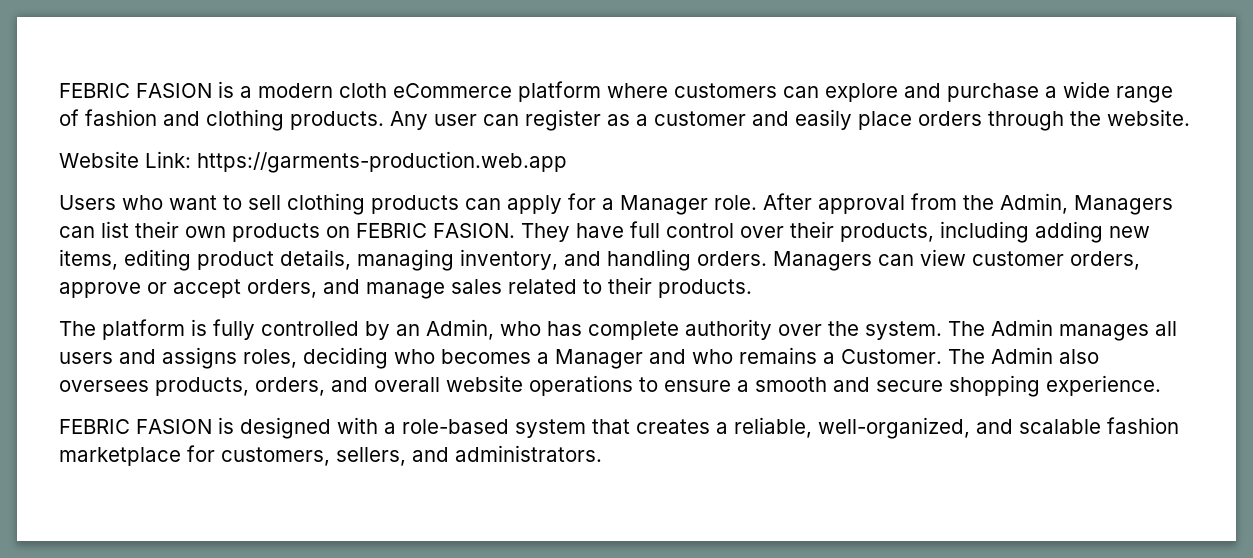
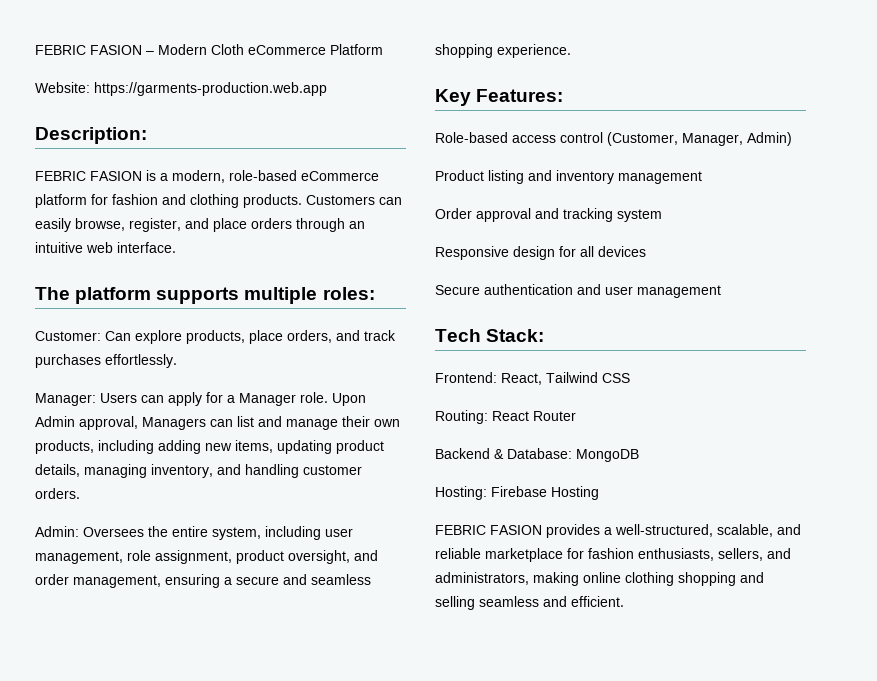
- FEBRIC FASION is a modern cloth eCommerce platform where customers can explore and purchase a wide range of fashion and clothing products. Any user can register as a customer and easily place orders through the website.
- Website Link: https://garments-production.web.app
- Users who want to sell clothing products can apply for a Manager role.
+ FEBRIC FASION – Modern Cloth eCommerce Platform
+ Website: https://garments-production.web.app
+ Description:
+ FEBRIC FASION is a modern, role-based eCommerce platform for fashion and clothing products. Customers can easily browse, register, and place orders through an intuitive web interface.
+ The platform supports multiple roles:
+ Customer: Can explore products, place orders, and track purchases effortlessly.
+ Manager: Users can apply for a Manager role.
- After approval from the Admin, Managers can list their own products on FEBRIC FASION. They have full control over their products, including adding new items, editing product details, managing inventory, and handling orders. Managers can view customer orders, approve or accept orders, and manage sales related to their products.
- The platform is fully controlled by an Admin, who has complete authority over the system. The Admin manages all users and assigns roles, deciding who becomes a Manager and who remains a Customer. The Admin also oversees products, orders, and overall website operations to ensure a smooth and secure shopping experience.
- FEBRIC FASION is designed with a role-based system that creates a reliable, well-organized, and scalable fashion marketplace for customers, sellers, and administrators.
+ Upon Admin approval, Managers can list and manage their own products, including adding new items, updating product details, managing inventory, and handling customer orders.
+ Admin: Oversees the entire system, including user management, role assignment, product oversight, and order management, ensuring a secure and seamless shopping experience.
+ Key Features:
+ Role-based access control (Customer, Manager, Admin)
+ Product listing and inventory management
+ Order approval and tracking system
+ Responsive design for all devices
+ Secure authentication and user management
+ Tech Stack:
+ Frontend: React, Tailwind CSS
+ Routing: React Router
+ Backend & Database: MongoDB
+ Hosting: Firebase Hosting
+ FEBRIC FASION provides a well-structured, scalable, and reliable marketplace for fashion enthusiasts, sellers, and administrators, making online clothing shopping and selling seamless and efficient.

